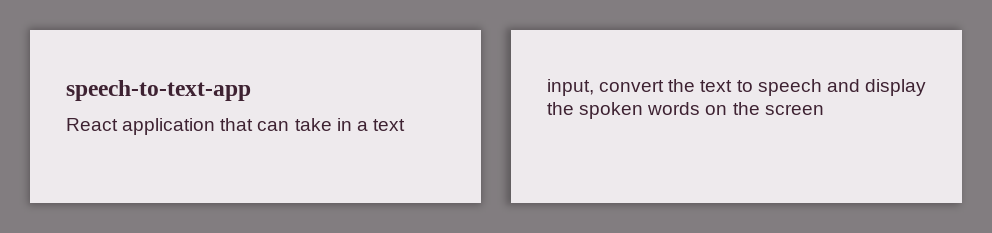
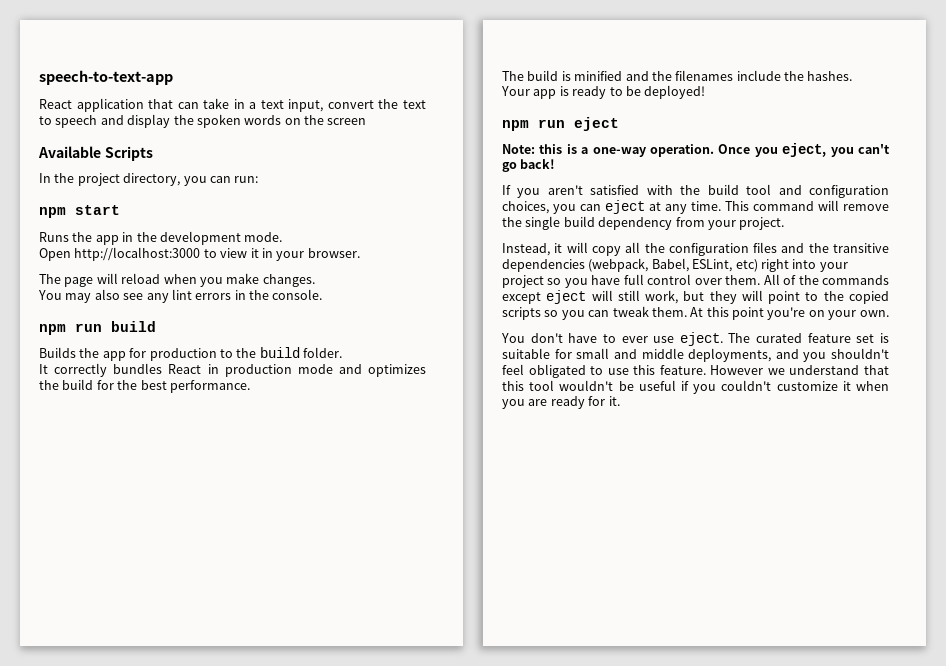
+ Available Scripts
+ In the project directory, you can run:
+ npm start
+ Runs the app in the development mode.
+ Open http://localhost:3000 to view it in your browser.
+ The page will reload when you make changes.
+ You may also see any lint errors in the console.
+ npm run build
+ Builds the app for production to the build folder.
+ It correctly bundles React in production mode and optimizes the build for the best performance.
+ The build is minified and the filenames include the hashes.
+ Your app is ready to be deployed!
+ npm run eject
+ Note: this is a one-way operation. Once you eject, you can't go back!
+ If you aren't satisfied with the build tool and configuration choices, you can eject at any time. This command will remove the single build dependency from your project.
+ Instead, it will copy all the configuration files and the transitive dependencies (webpack, Babel, ESLint, etc) right into your project so you have full control over them. All of the commands except eject will still work, but they will point to the copied scripts so you can tweak them. At this point you're on your own.
+ You don't have to ever use eject. The curated feature set is suitable for small and middle deployments, and you shouldn't feel obligated to use this feature. However we understand that this tool wouldn't be useful if you couldn't customize it when you are ready for it.

